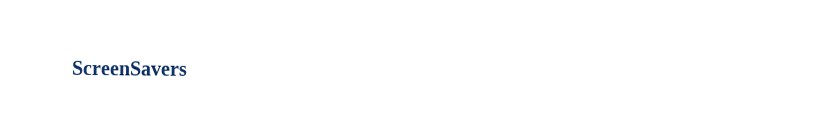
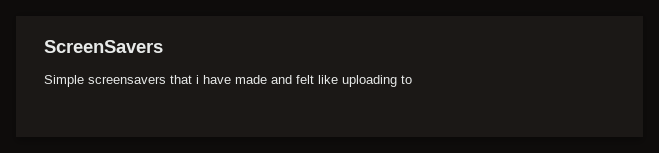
+ Simple screensavers that i have made and felt like uploading to

